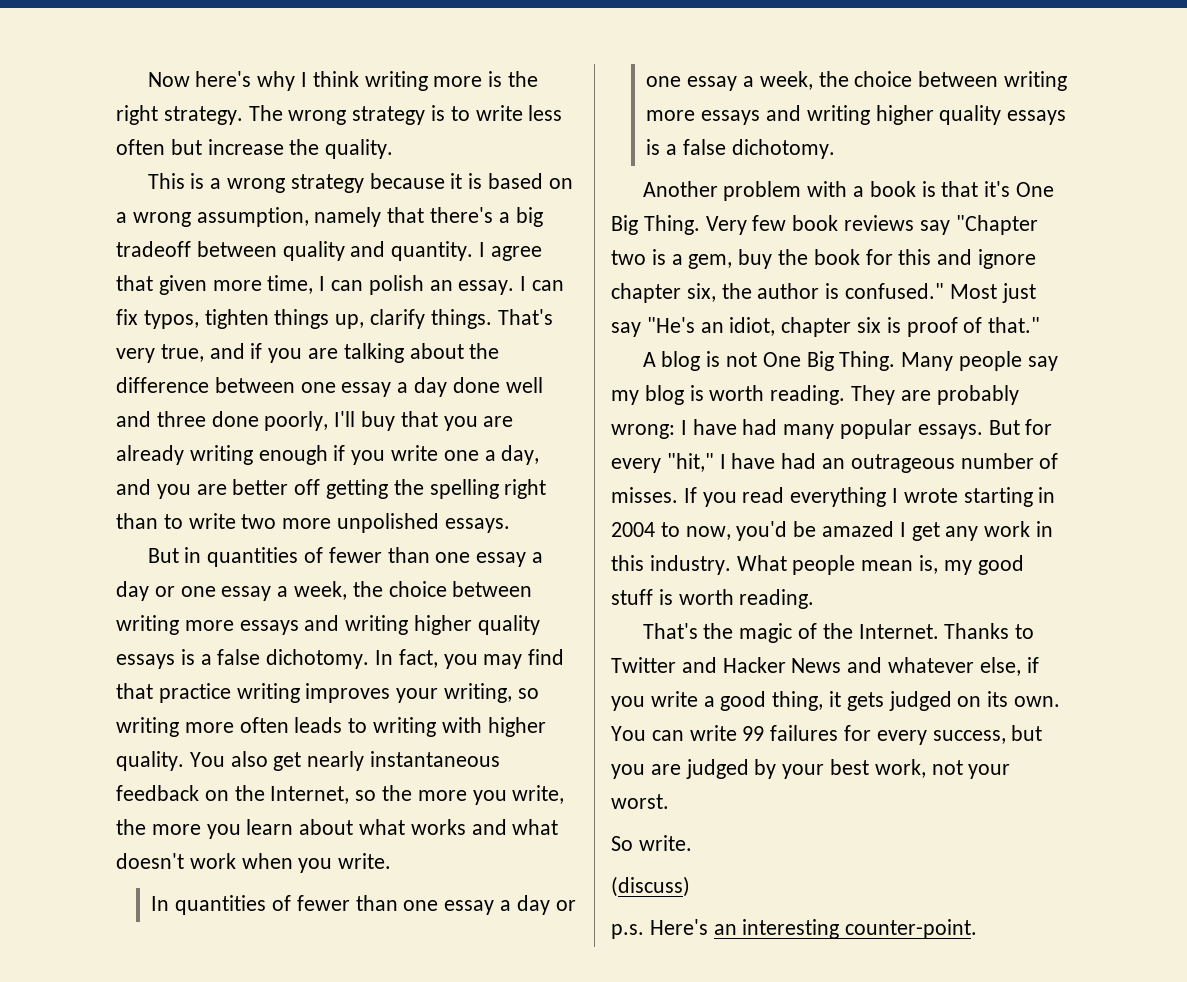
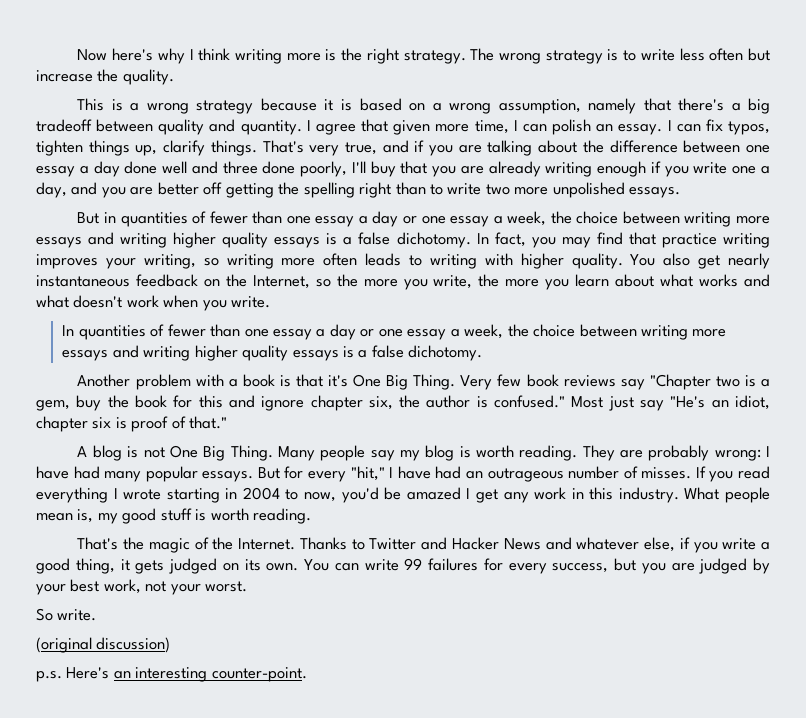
- (discuss)
+ (original discussion)

